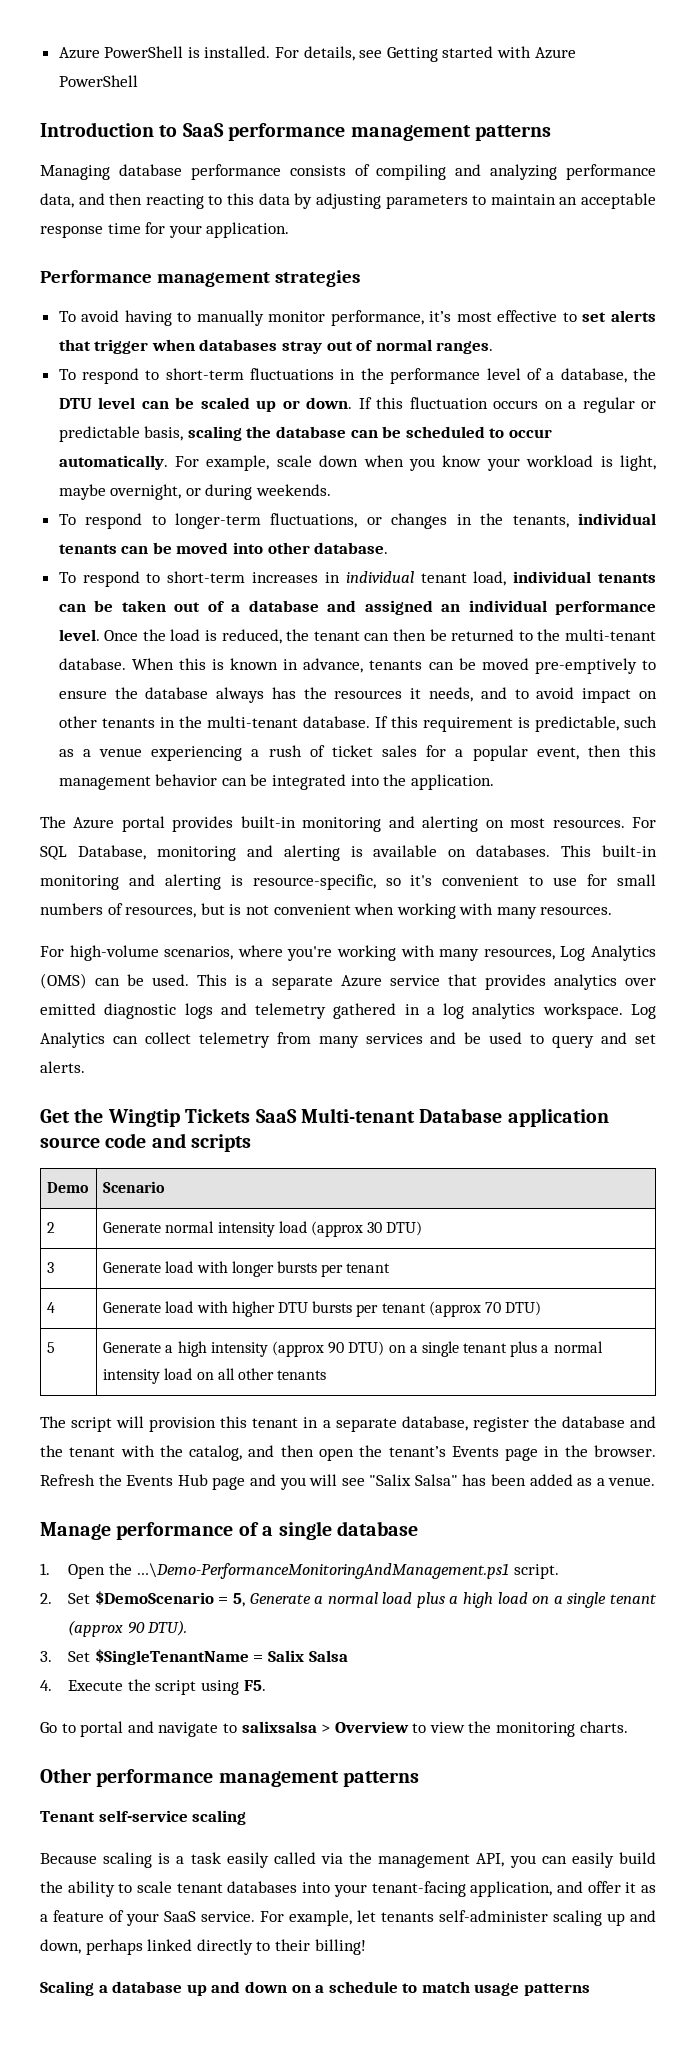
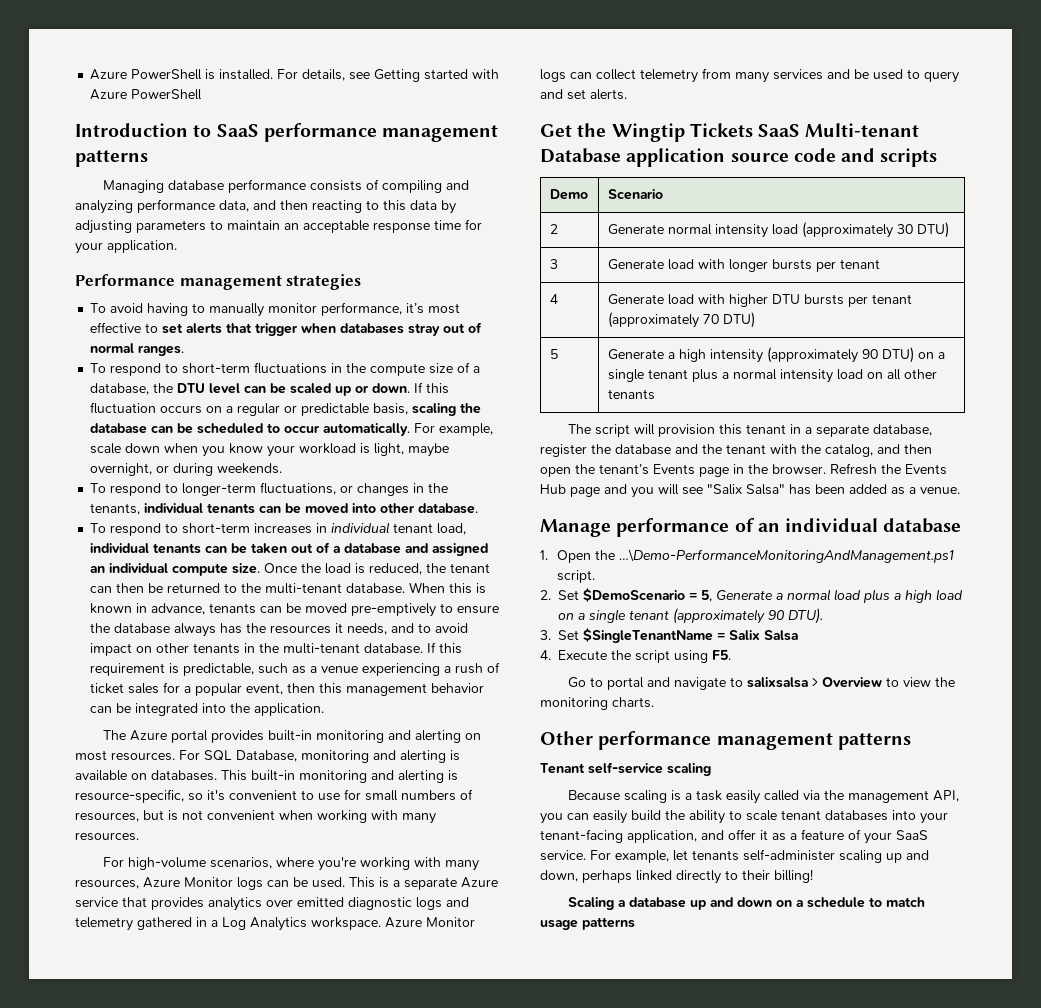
- To respond to short-term fluctuations in the performance level of a database, the DTU level can be scaled up or down.
+ To respond to short-term fluctuations in the compute size of a database, the DTU level can be scaled up or down.
- To respond to short-term increases in individual tenant load, individual tenants can be taken out of a database and assigned an individual performance level.
+ To respond to short-term increases in individual tenant load, individual tenants can be taken out of a database and assigned an individual compute size.
- For high-volume scenarios, where you're working with many resources, Log Analytics (OMS) can be used.
+ For high-volume scenarios, where you're working with many resources, Azure Monitor logs can be used.
- This is a separate Azure service that provides analytics over emitted diagnostic logs and telemetry gathered in a log analytics workspace. Log Analytics can collect telemetry from many services and be used to query and set alerts.
+ This is a separate Azure service that provides analytics over emitted diagnostic logs and telemetry gathered in a Log Analytics workspace. Azure Monitor logs can collect telemetry from many services and be used to query and set alerts.
- 2 | Generate normal intensity load (approx 30 DTU)
+ 2 | Generate normal intensity load (approximately 30 DTU)
- 4 | Generate load with higher DTU bursts per tenant (approx 70 DTU)
+ 4 | Generate load with higher DTU bursts per tenant (approximately 70 DTU)
- 5 | Generate a high intensity (approx 90 DTU) on a single tenant plus a normal intensity load on all other tenants
+ 5 | Generate a high intensity (approximately 90 DTU) on a single tenant plus a normal intensity load on all other tenants
- Manage performance of a single database
+ Manage performance of an individual database
- 2. Set $DemoScenario = 5, Generate a normal load plus a high load on a single tenant (approx 90 DTU).
+ 2. Set $DemoScenario = 5, Generate a normal load plus a high load on a single tenant (approximately 90 DTU).

